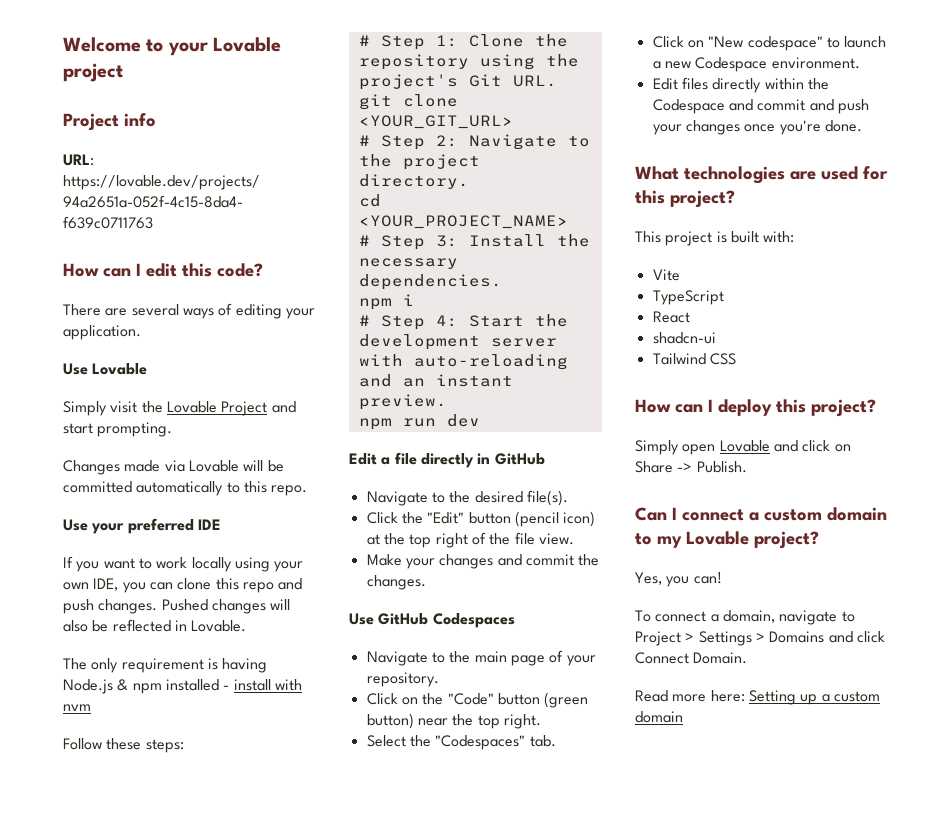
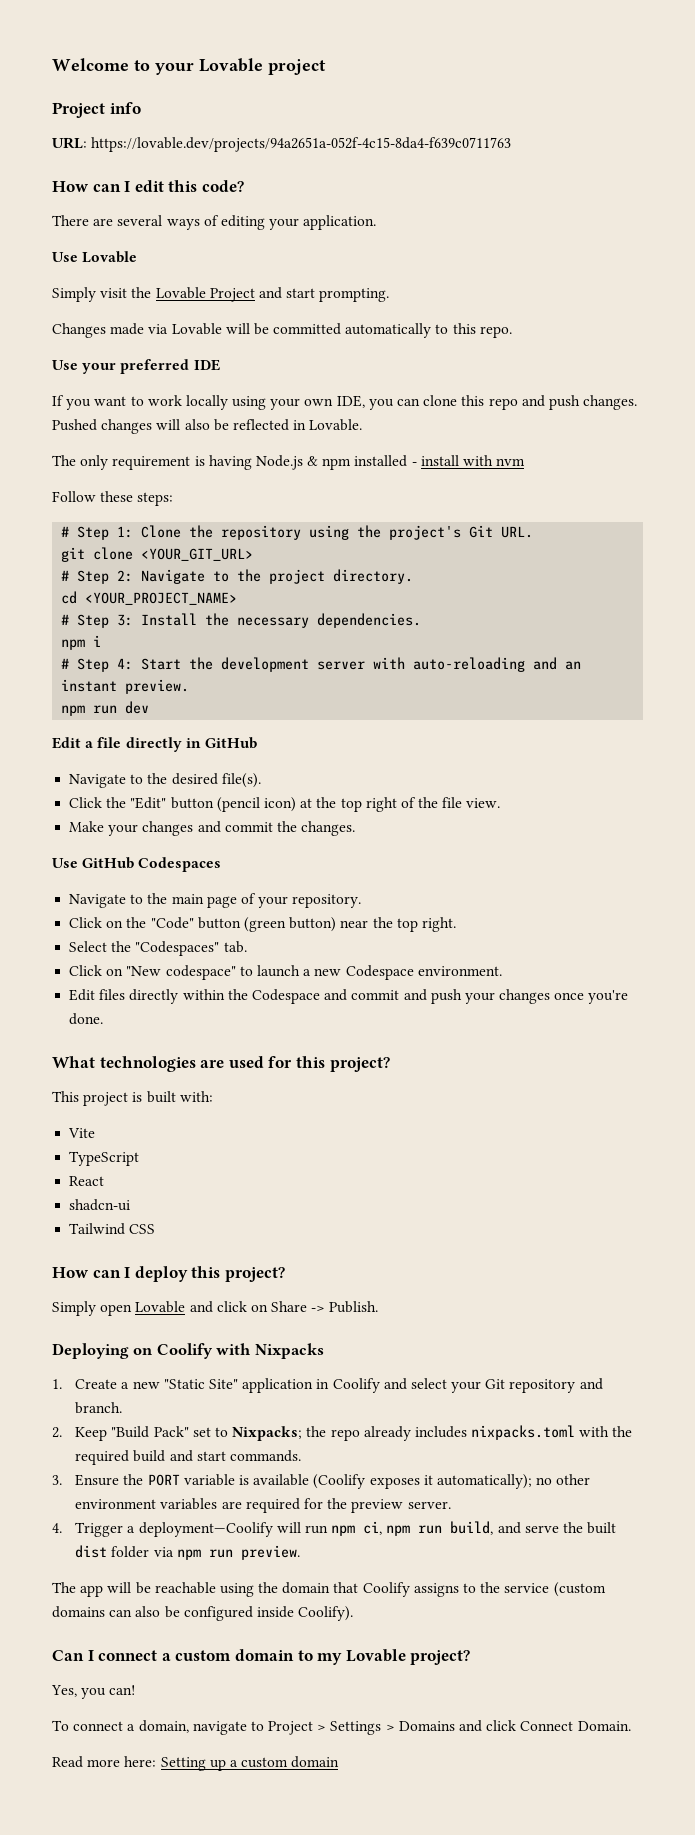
+ Deploying on Coolify with Nixpacks
+ 1. Create a new "Static Site" application in Coolify and select your Git repository and branch.
+ 2. Keep "Build Pack" set to Nixpacks; the repo already includes nixpacks.toml with the required build and start commands.
+ 3. Ensure the PORT variable is available (Coolify exposes it automatically); no other environment variables are required for the preview server.
+ 4. Trigger a deployment—Coolify will run npm ci, npm run build, and serve the built dist folder via npm run preview.
+ The app will be reachable using the domain that Coolify assigns to the service (custom domains can also be configured inside Coolify).

